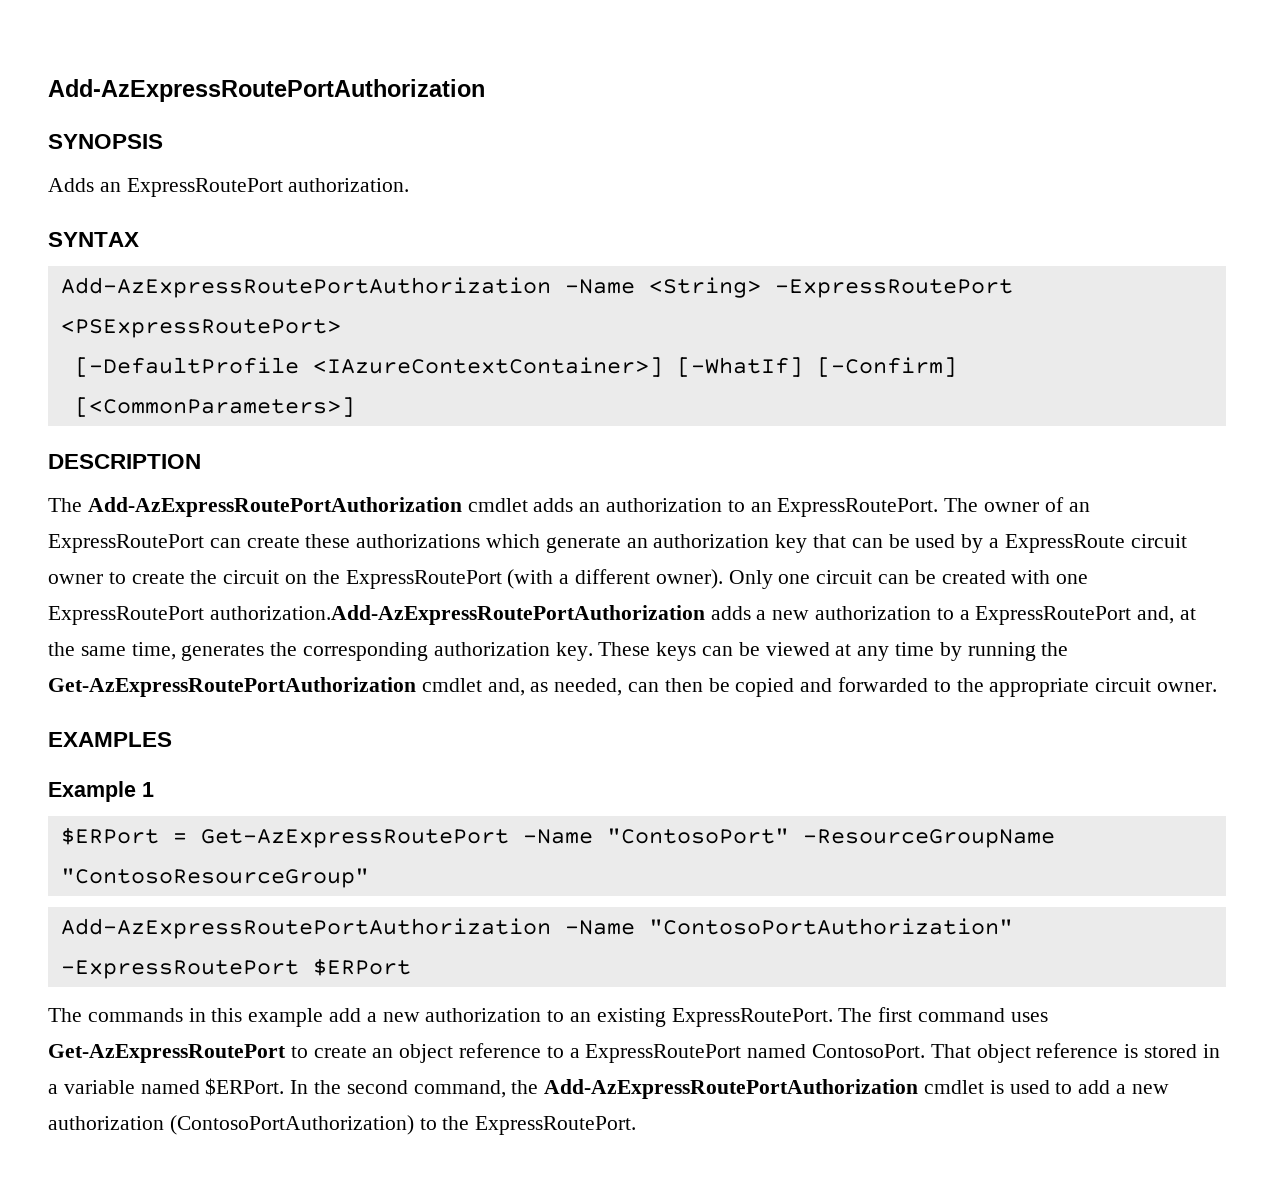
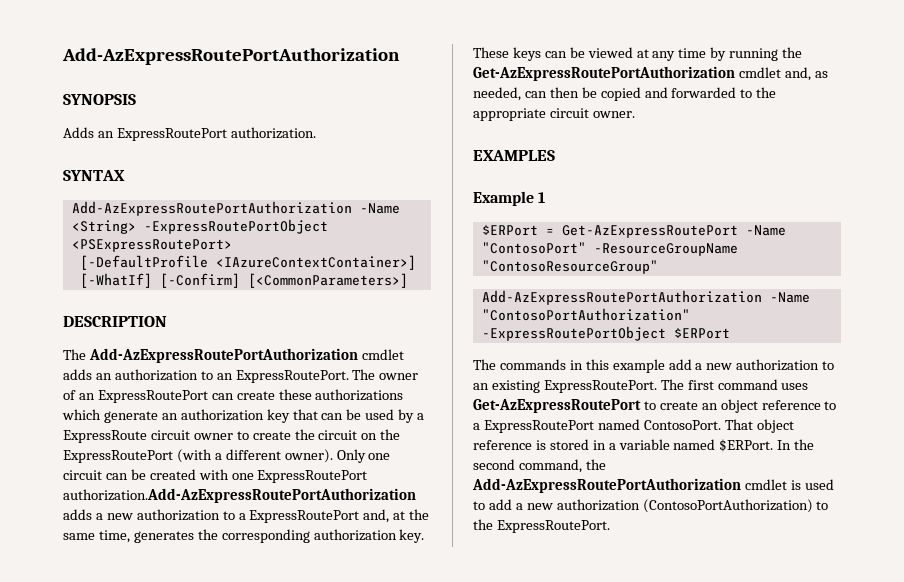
- Add-AzExpressRoutePortAuthorization -Name <String> -ExpressRoutePort <PSExpressRoutePort>
+ Add-AzExpressRoutePortAuthorization -Name <String> -ExpressRoutePortObject <PSExpressRoutePort>
- Add-AzExpressRoutePortAuthorization -Name "ContosoPortAuthorization" -ExpressRoutePort $ERPort
+ Add-AzExpressRoutePortAuthorization -Name "ContosoPortAuthorization" -ExpressRoutePortObject $ERPort

